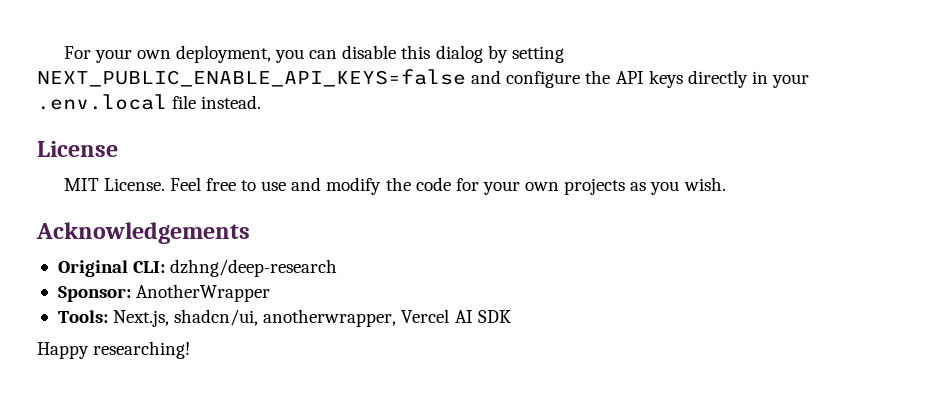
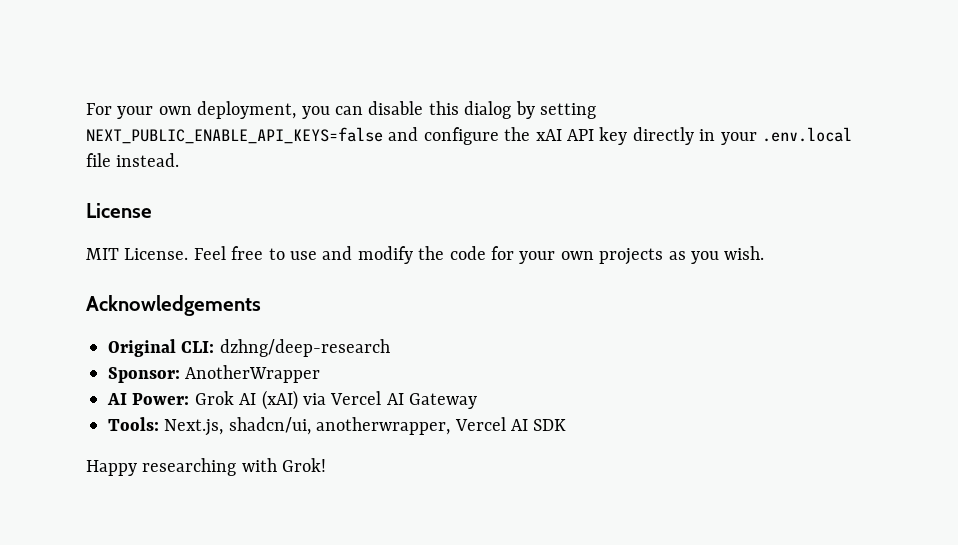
- For your own deployment, you can disable this dialog by setting NEXT_PUBLIC_ENABLE_API_KEYS=false and configure the API keys directly in your .env.local file instead.
+ For your own deployment, you can disable this dialog by setting NEXT_PUBLIC_ENABLE_API_KEYS=false and configure the xAI API key directly in your .env.local file instead.
+ AI Power: Grok AI (xAI) via Vercel AI Gateway
- Happy researching!
+ Happy researching with Grok!

